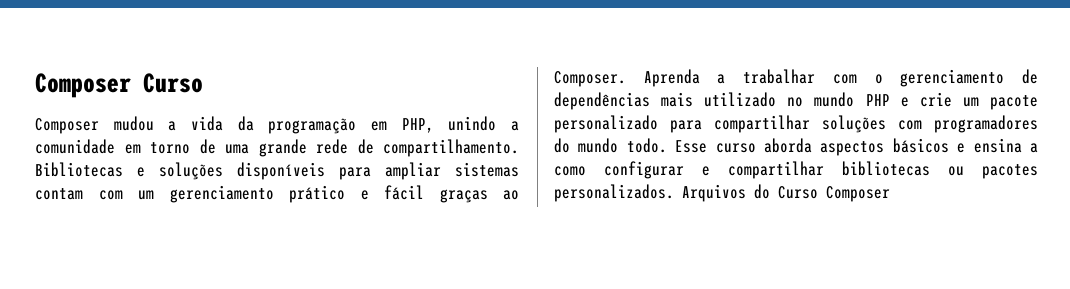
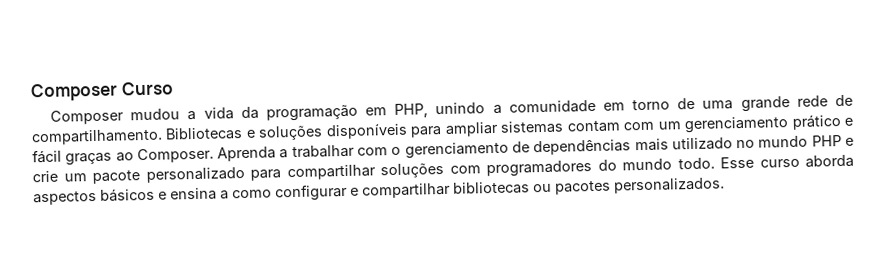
- Arquivos do Curso Composer

